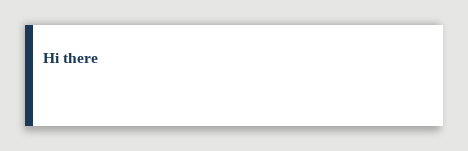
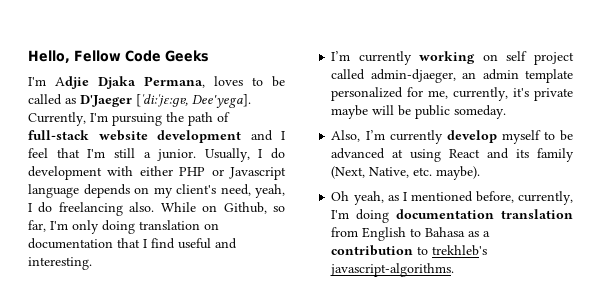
- Hi there
+ Hello, Fellow Code Geeks
+ I'm Adjie Djaka Permana, loves to be called as D'Jaeger [ˈdiːˈjɛːɡɐ, Dee'yega]. Currently, I'm pursuing the path of full-stack website development and I feel that I'm still a junior. Usually, I do development with either PHP or Javascript language depends on my client's need, yeah, I do freelancing also. While on Github, so far, I'm only doing translation on documentation that I find useful and interesting.
+ I’m currently working on self project called admin-djaeger, an admin template personalized for me, currently, it's private maybe will be public someday.
+ Also, I’m currently develop myself to be advanced at using React and its family (Next, Native, etc. maybe).
+ Oh yeah, as I mentioned before, currently, I'm doing documentation translation from English to Bahasa as a contribution to trekhleb's javascript-algorithms.

